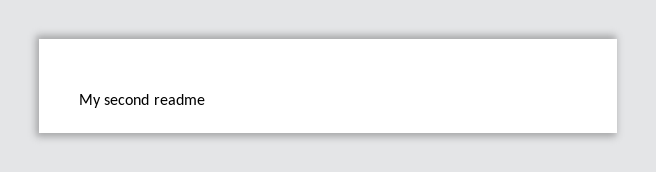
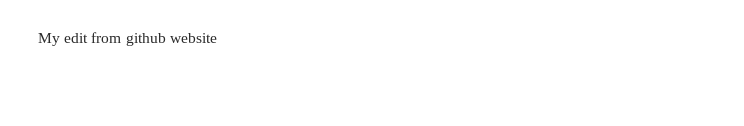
- My second readme
+ My edit from github website

